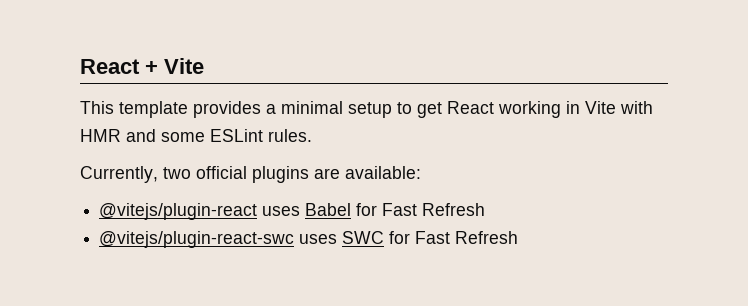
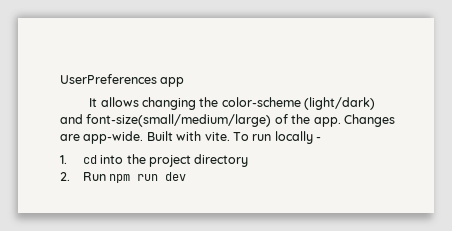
- React + Vite
- This template provides a minimal setup to get React working in Vite with HMR and some ESLint rules.
- Currently, two official plugins are available:
- @vitejs/plugin-react uses Babel for Fast Refresh
- @vitejs/plugin-react-swc uses SWC for Fast Refresh
+ UserPreferences app
+ It allows changing the color-scheme (light/dark) and font-size(small/medium/large) of the app. Changes are app-wide. Built with vite. To run locally -
+ 1. cd into the project directory
+ 2. Run npm run dev

